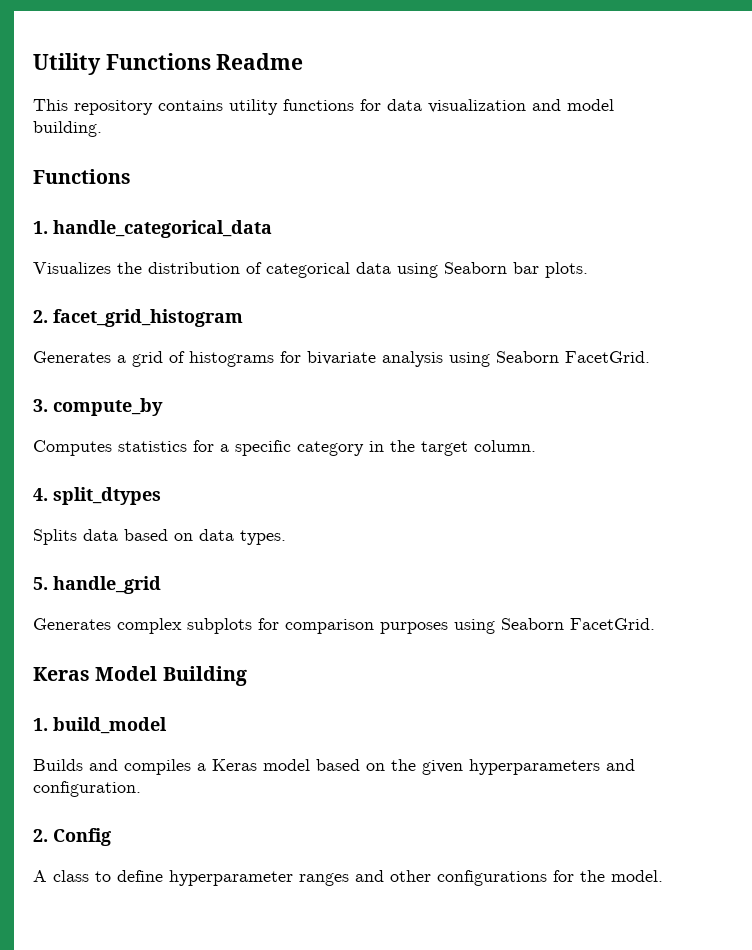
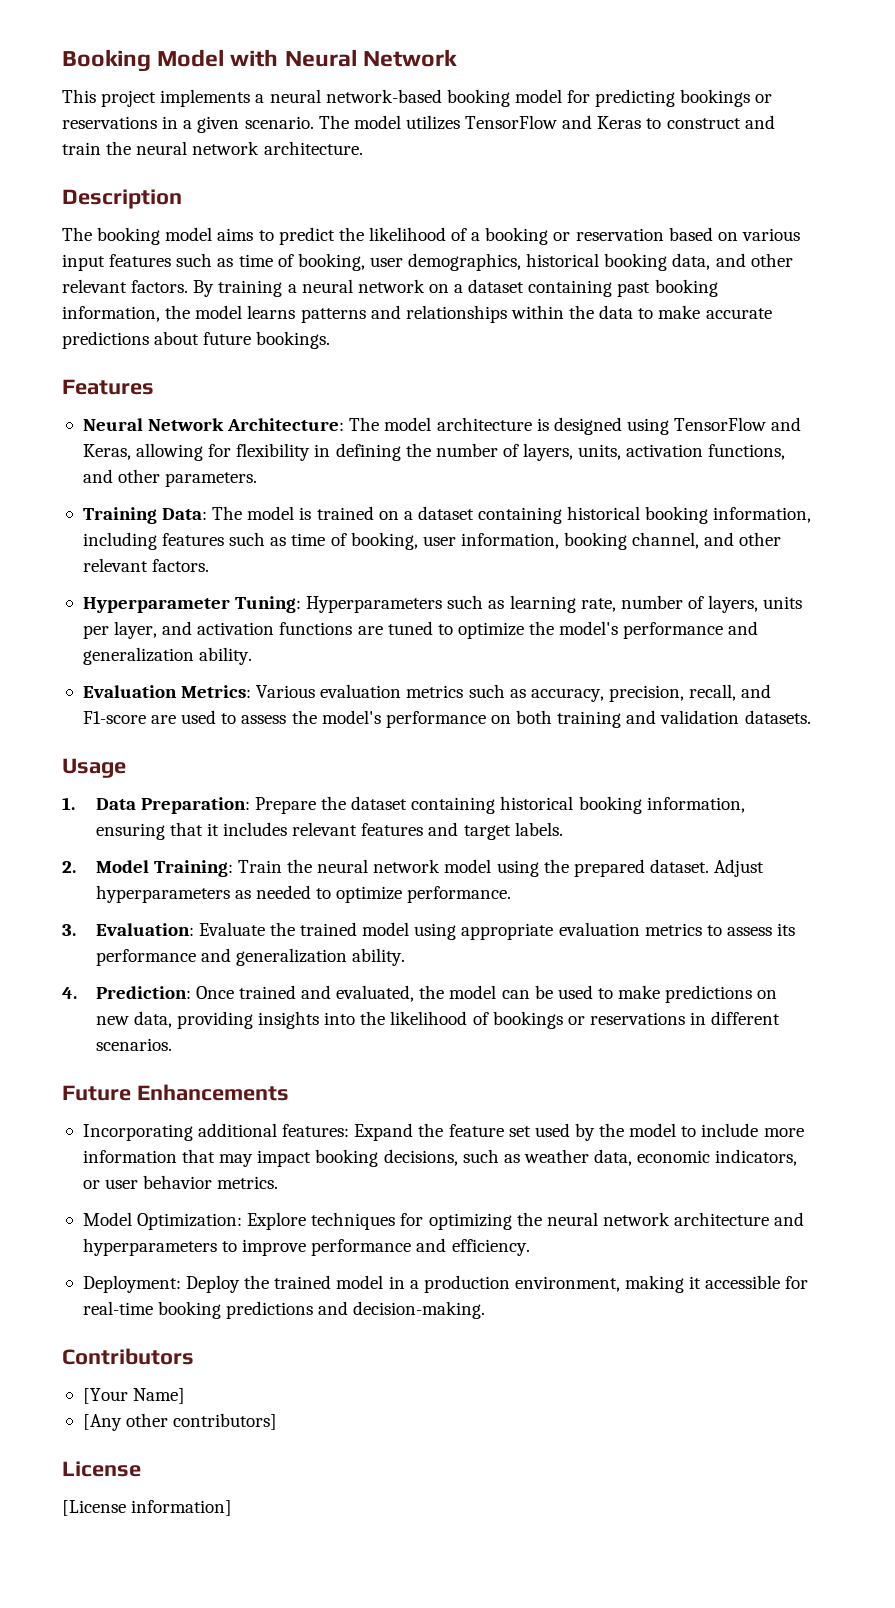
- Utility Functions Readme
- This repository contains utility functions for data visualization and model building.
- Functions
- 1. handle_categorical_data
- Visualizes the distribution of categorical data using Seaborn bar plots.
- 2. facet_grid_histogram
- Generates a grid of histograms for bivariate analysis using Seaborn FacetGrid.
- 3. compute_by
- Computes statistics for a specific category in the target column.
- 4. split_dtypes
- Splits data based on data types.
- 5. handle_grid
- Generates complex subplots for comparison purposes using Seaborn FacetGrid.
- Keras Model Building
- 1. build_model
- Builds and compiles a Keras model based on the given hyperparameters and configuration.
- 2. Config
- A class to define hyperparameter ranges and other configurations for the model.
+ Booking Model with Neural Network
+ This project implements a neural network-based booking model for predicting bookings or reservations in a given scenario. The model utilizes TensorFlow and Keras to construct and train the neural network architecture.
+ Description
+ The booking model aims to predict the likelihood of a booking or reservation based on various input features such as time of booking, user demographics, historical booking data, and other relevant factors. By training a neural network on a dataset containing past booking information, the model learns patterns and relationships within the data to make accurate predictions about future bookings.
+ Features
+ Neural Network Architecture: The model architecture is designed using TensorFlow and Keras, allowing for flexibility in defining the number of layers, units, activation functions, and other parameters.
+ Training Data: The model is trained on a dataset containing historical booking information, including features such as time of booking, user information, booking channel, and other relevant factors.
+ Hyperparameter Tuning: Hyperparameters such as learning rate, number of layers, units per layer, and activation functions are tuned to optimize the model's performance and generalization ability.
+ Evaluation Metrics: Various evaluation metrics such as accuracy, precision, recall, and F1-score are used to assess the model's performance on both training and validation datasets.
+ Usage
+ 1. Data Preparation: Prepare the dataset containing historical booking information, ensuring that it includes relevant features and target labels.
+ 2. Model Training: Train the neural network model using the prepared dataset. Adjust hyperparameters as needed to optimize performance.
+ 3. Evaluation: Evaluate the trained model using appropriate evaluation metrics to assess its performance and generalization ability.
+ 4. Prediction: Once trained and evaluated, the model can be used to make predictions on new data, providing insights into the likelihood of bookings or reservations in different scenarios.
+ Future Enhancements
+ Incorporating additional features: Expand the feature set used by the model to include more information that may impact booking decisions, such as weather data, economic indicators, or user behavior metrics.
+ Model Optimization: Explore techniques for optimizing the neural network architecture and hyperparameters to improve performance and efficiency.
+ Deployment: Deploy the trained model in a production environment, making it accessible for real-time booking predictions and decision-making.
+ Contributors
+ [Your Name]
+ [Any other contributors]
+ License
+ [License information]

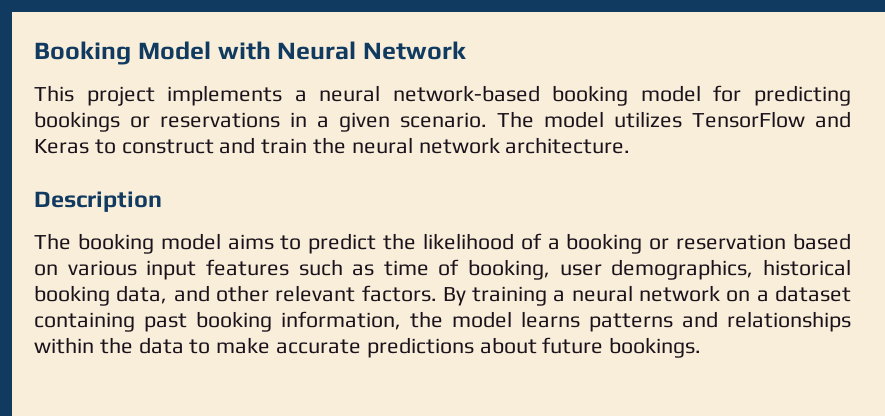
- Features
- Neural Network Architecture: The model architecture is designed using TensorFlow and Keras, allowing for flexibility in defining the number of layers, units, activation functions, and other parameters.
- Training Data: The model is trained on a dataset containing historical booking information, including features such as time of booking, user information, booking channel, and other relevant factors.
- Hyperparameter Tuning: Hyperparameters such as learning rate, number of layers, units per layer, and activation functions are tuned to optimize the model's performance and generalization ability.
- Evaluation Metrics: Various evaluation metrics such as accuracy, precision, recall, and F1-score are used to assess the model's performance on both training and validation datasets.
- Usage
- 1. Data Preparation: Prepare the dataset containing historical booking information, ensuring that it includes relevant features and target labels.
- 2. Model Training: Train the neural network model using the prepared dataset. Adjust hyperparameters as needed to optimize performance.
- 3. Evaluation: Evaluate the trained model using appropriate evaluation metrics to assess its performance and generalization ability.
- 4. Prediction: Once trained and evaluated, the model can be used to make predictions on new data, providing insights into the likelihood of bookings or reservations in different scenarios.
- Future Enhancements
- Incorporating additional features: Expand the feature set used by the model to include more information that may impact booking decisions, such as weather data, economic indicators, or user behavior metrics.
- Model Optimization: Explore techniques for optimizing the neural network architecture and hyperparameters to improve performance and efficiency.
- Deployment: Deploy the trained model in a production environment, making it accessible for real-time booking predictions and decision-making.
- Contributors
- [Your Name]
- [Any other contributors]
- License
- [License information]

